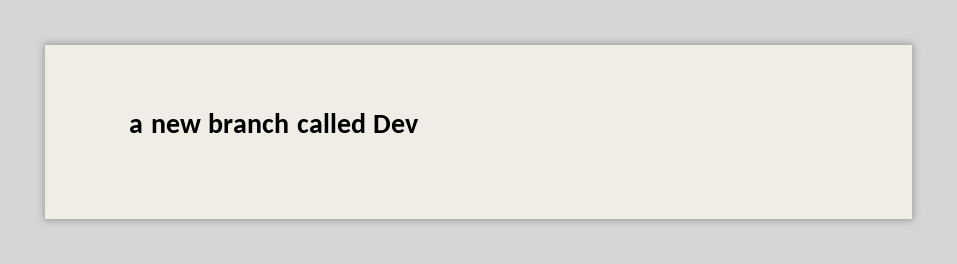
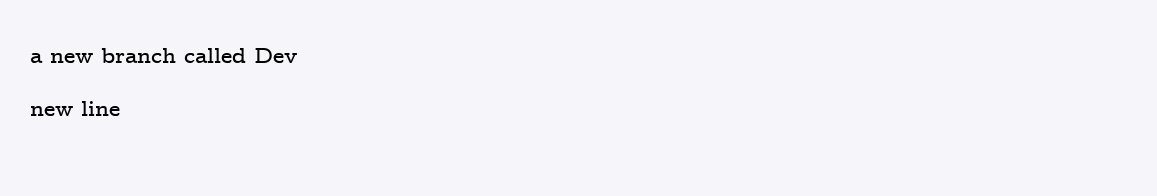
+ new line

